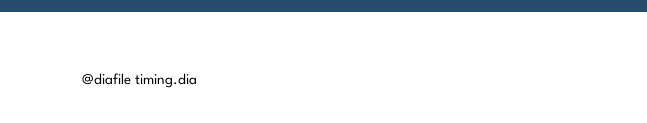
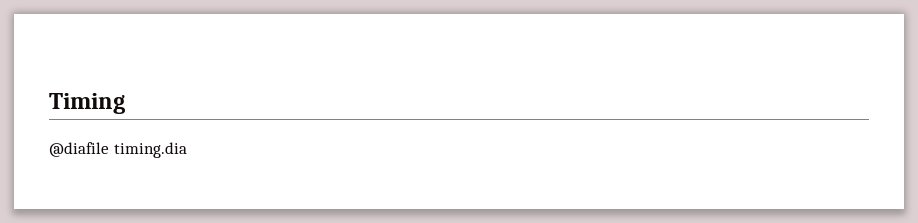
+ Timing

